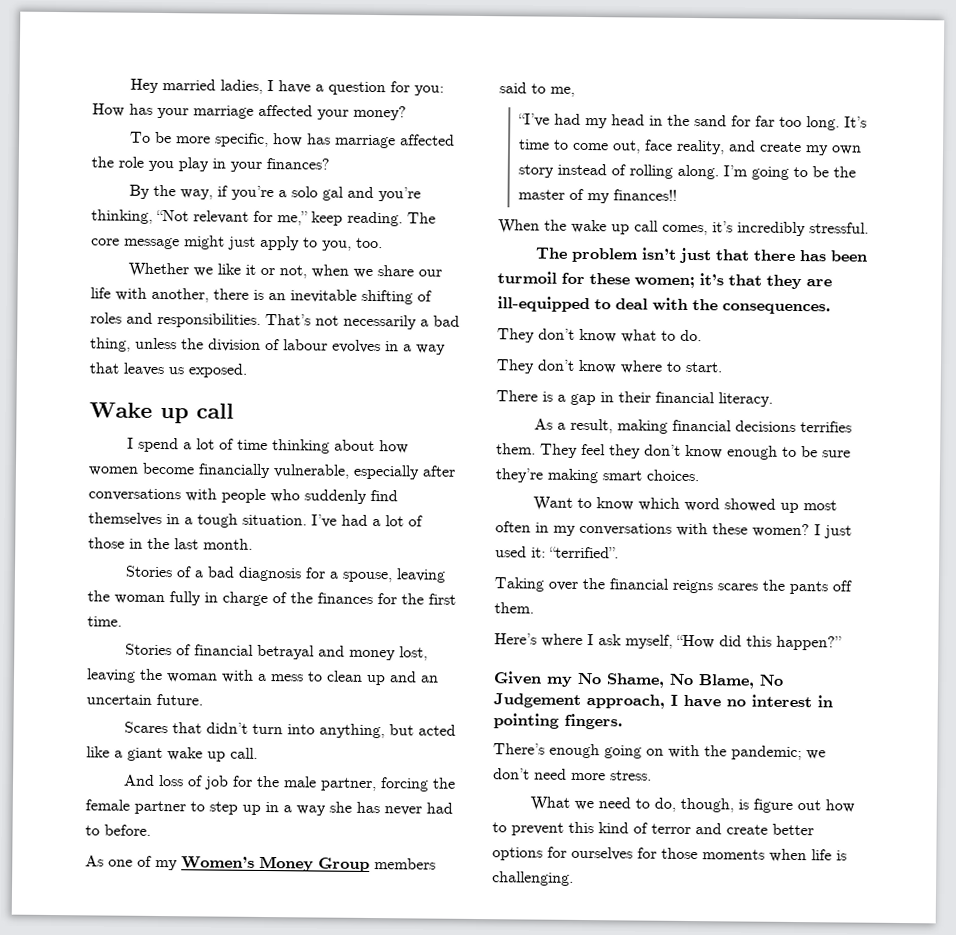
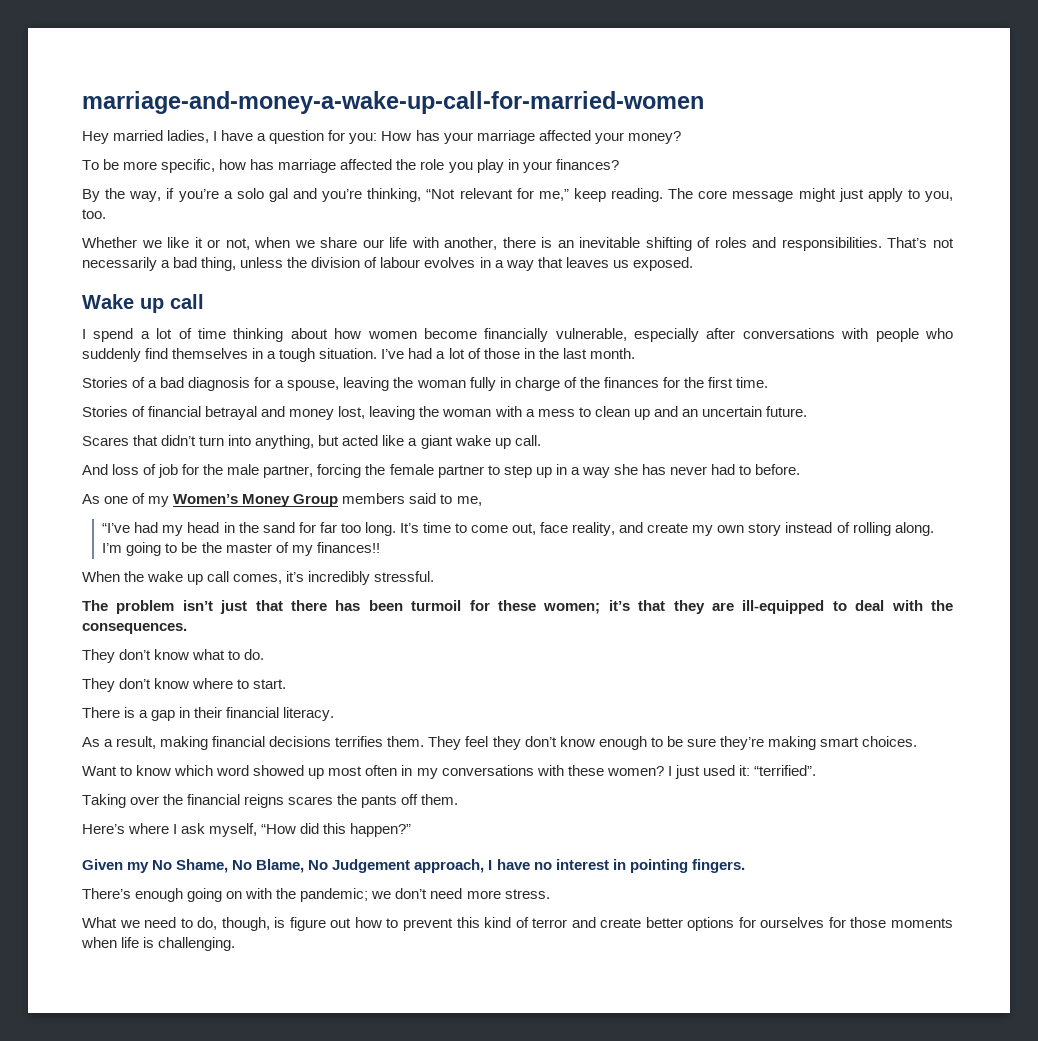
+ marriage-and-money-a-wake-up-call-for-married-women

